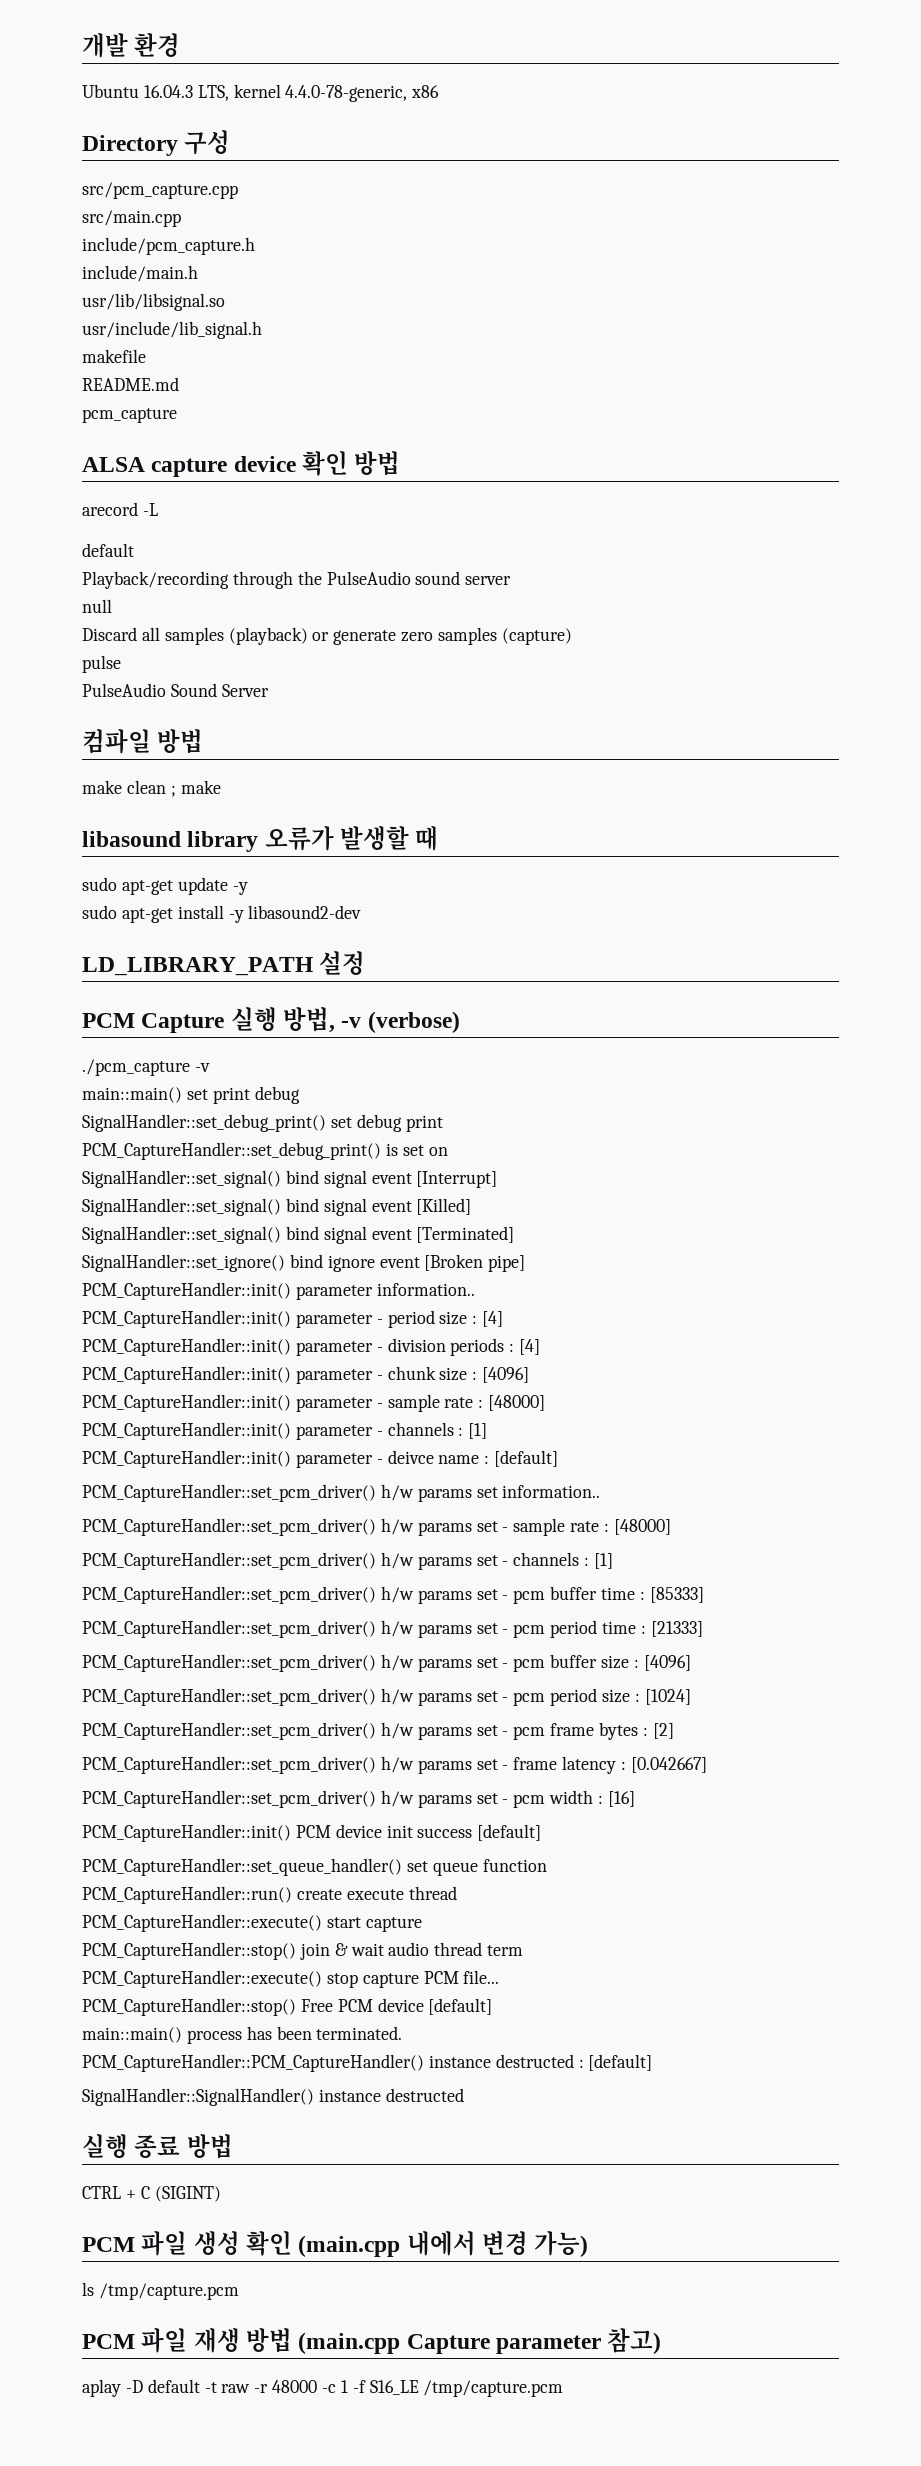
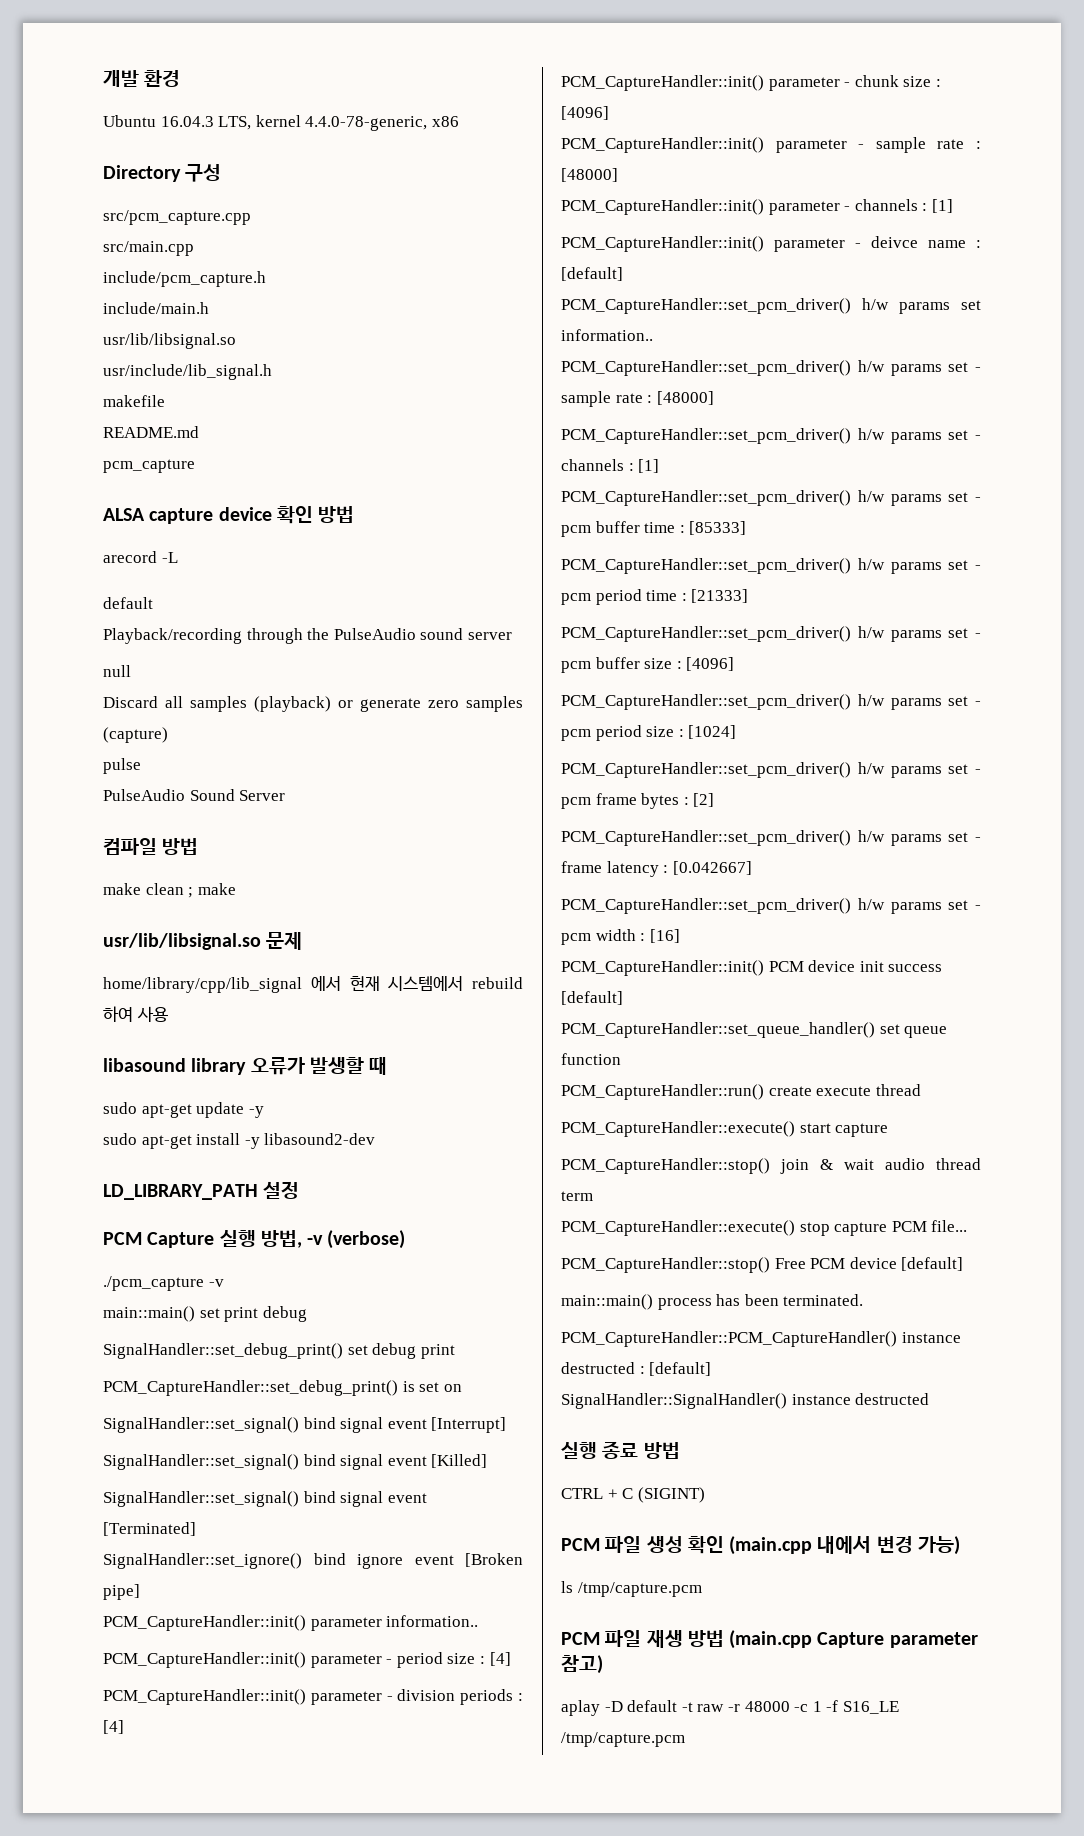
+ usr/lib/libsignal.so 문제
+ home/library/cpp/lib_signal 에서 현재 시스템에서 rebuild 하여 사용

